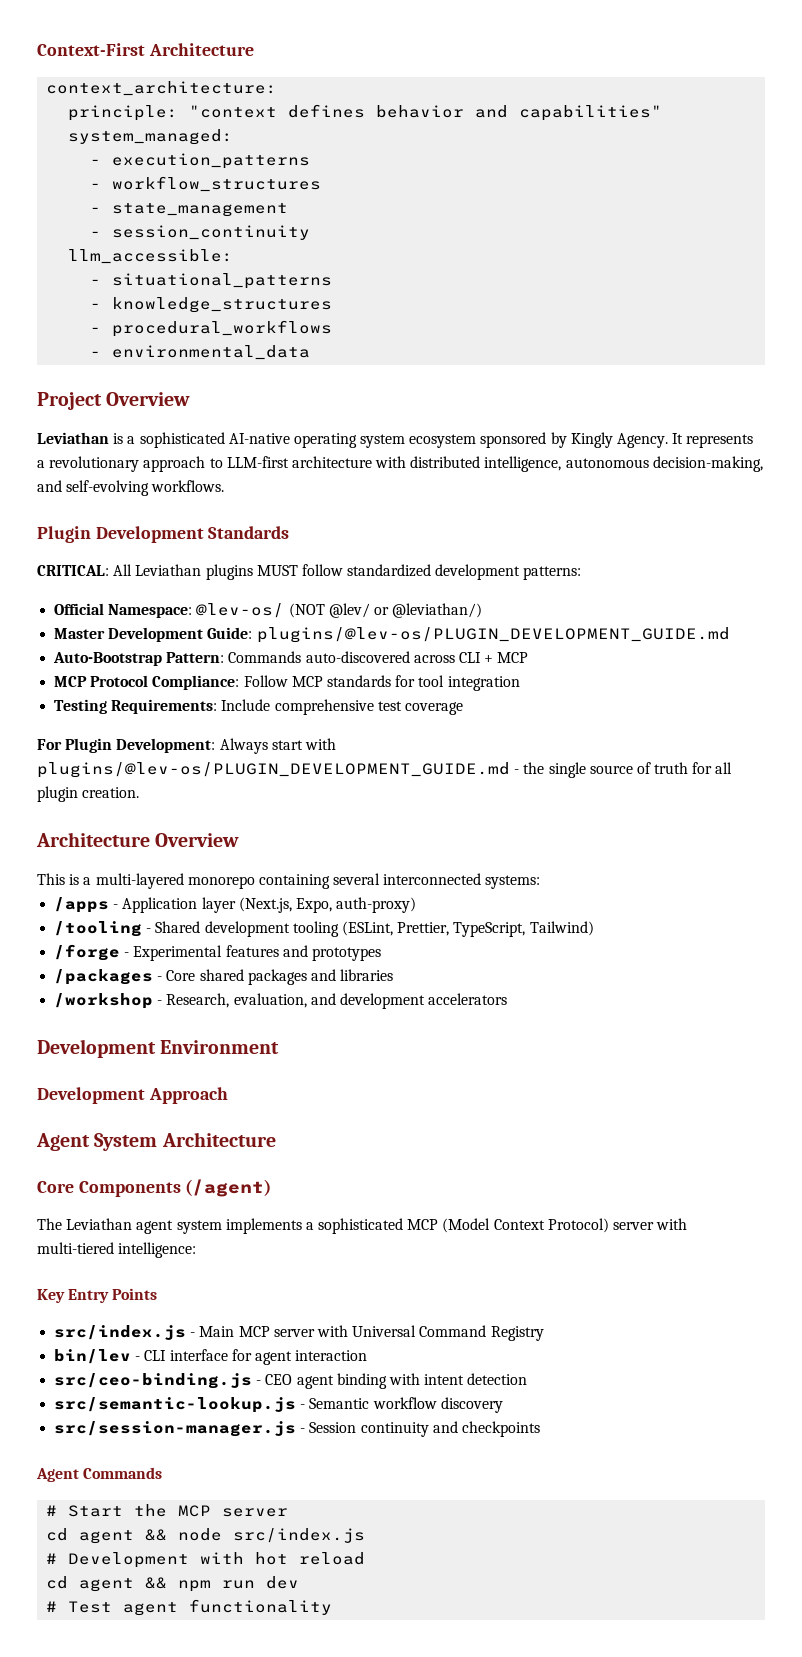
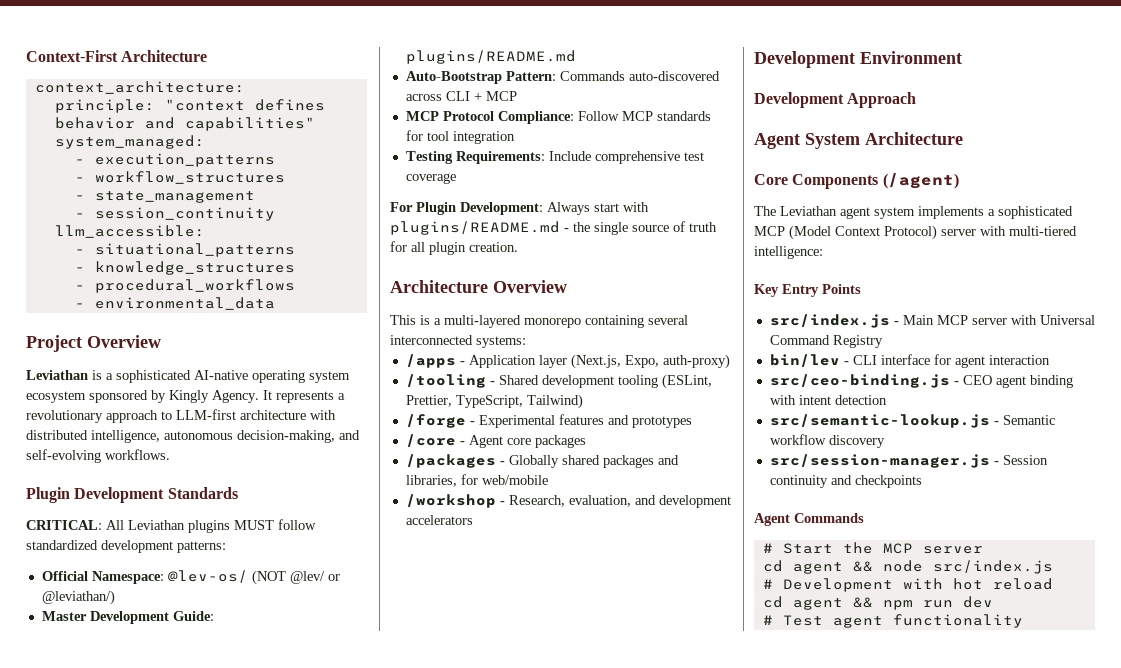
- Master Development Guide: plugins/@lev-os/PLUGIN_DEVELOPMENT_GUIDE.md
+ Master Development Guide: plugins/README.md
- For Plugin Development: Always start with plugins/@lev-os/PLUGIN_DEVELOPMENT_GUIDE.md - the single source of truth for all plugin creation.
+ For Plugin Development: Always start with plugins/README.md - the single source of truth for all plugin creation.
+ /core - Agent core packages
- /packages - Core shared packages and libraries
+ /packages - Globally shared packages and libraries, for web/mobile

